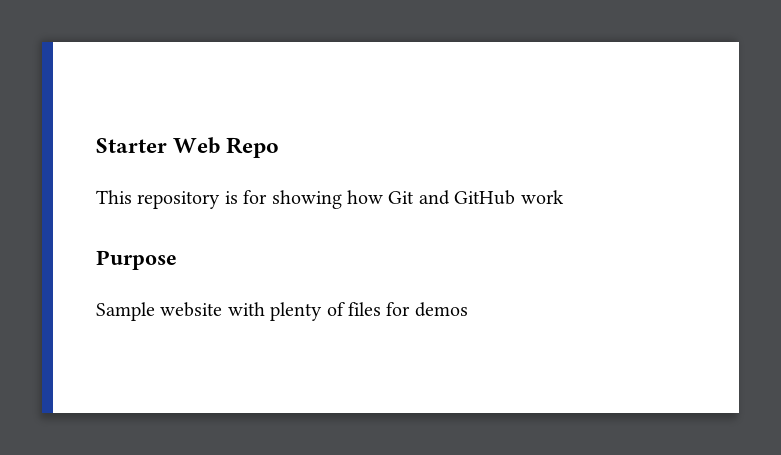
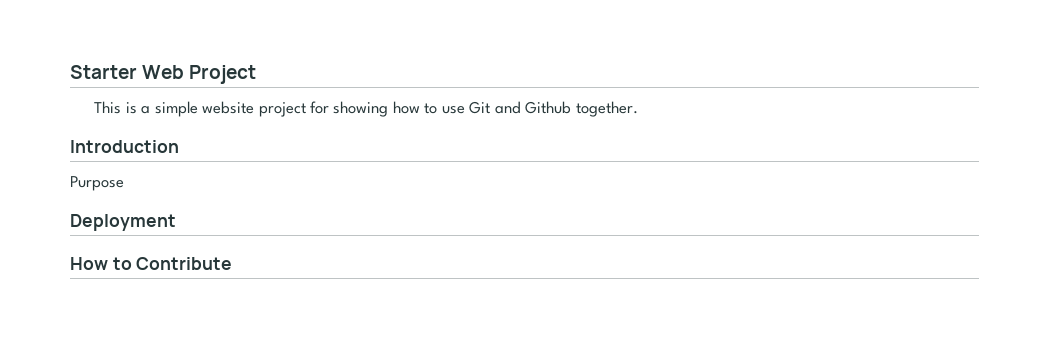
- Starter Web Repo
+ Starter Web Project
- This repository is for showing how Git and GitHub work
+ This is a simple website project for showing how to use Git and Github together.
+ Introduction
  Purpose
- Sample website with plenty of files for demos
+ Deployment
+ How to Contribute

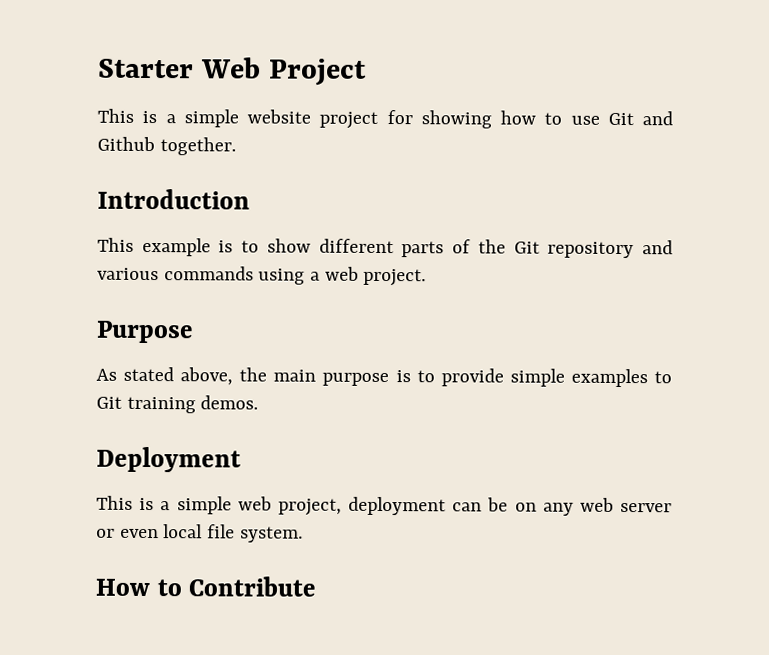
+ This example is to show different parts of the Git repository and various commands using a web project.
  Purpose
+ As stated above, the main purpose is to provide simple examples to Git training demos.
  Deployment
+ This is a simple web project, deployment can be on any web server or even local file system.

